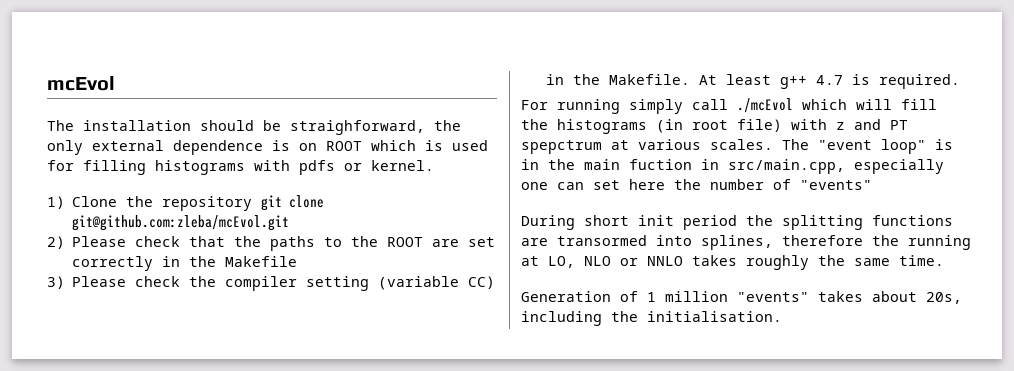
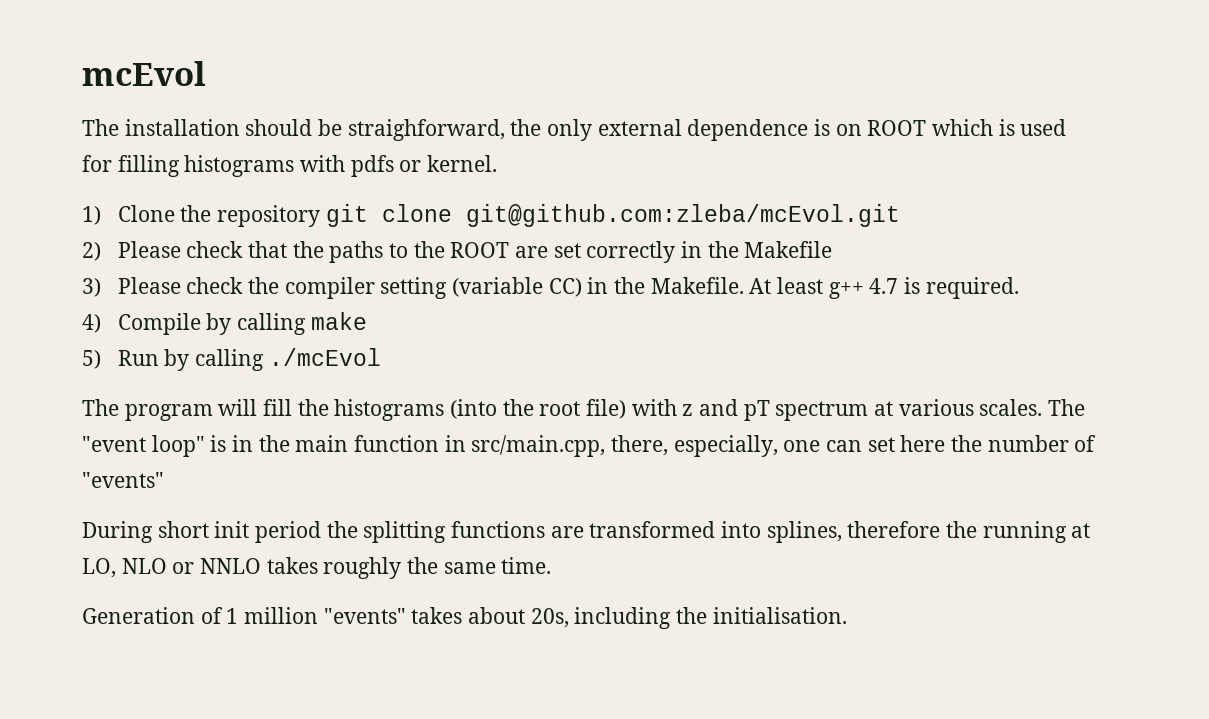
- For running simply call ./mcEvol which will fill the histograms (in root file) with z and PT spepctrum at various scales.
+ 4) Compile by calling make
+ 5) Run by calling ./mcEvol
+ The program will fill the histograms (into the root file) with z and pT spectrum at various scales.
- The "event loop" is in the main fuction in src/main.cpp, especially one can set here the number of "events"
+ The "event loop" is in the main function in src/main.cpp, there, especially, one can set here the number of "events"
- During short init period the splitting functions are transormed into splines, therefore the running at LO, NLO or NNLO takes roughly the same time.
+ During short init period the splitting functions are transformed into splines, therefore the running at LO, NLO or NNLO takes roughly the same time.

